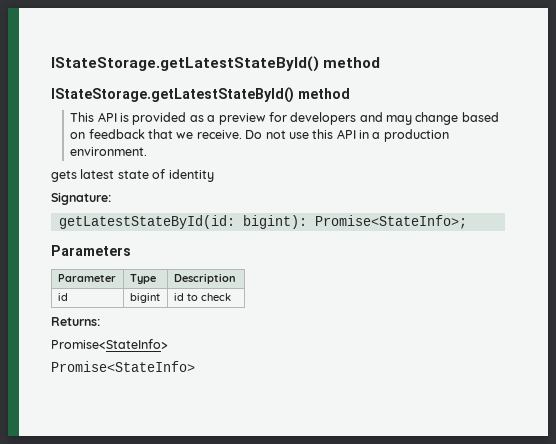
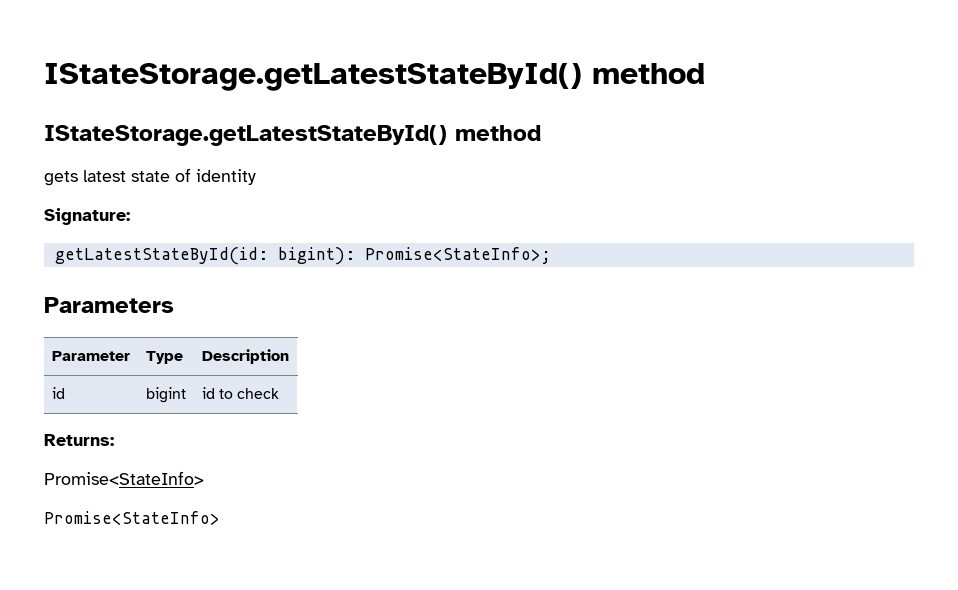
- This API is provided as a preview for developers and may change based on feedback that we receive. Do not use this API in a production environment.

